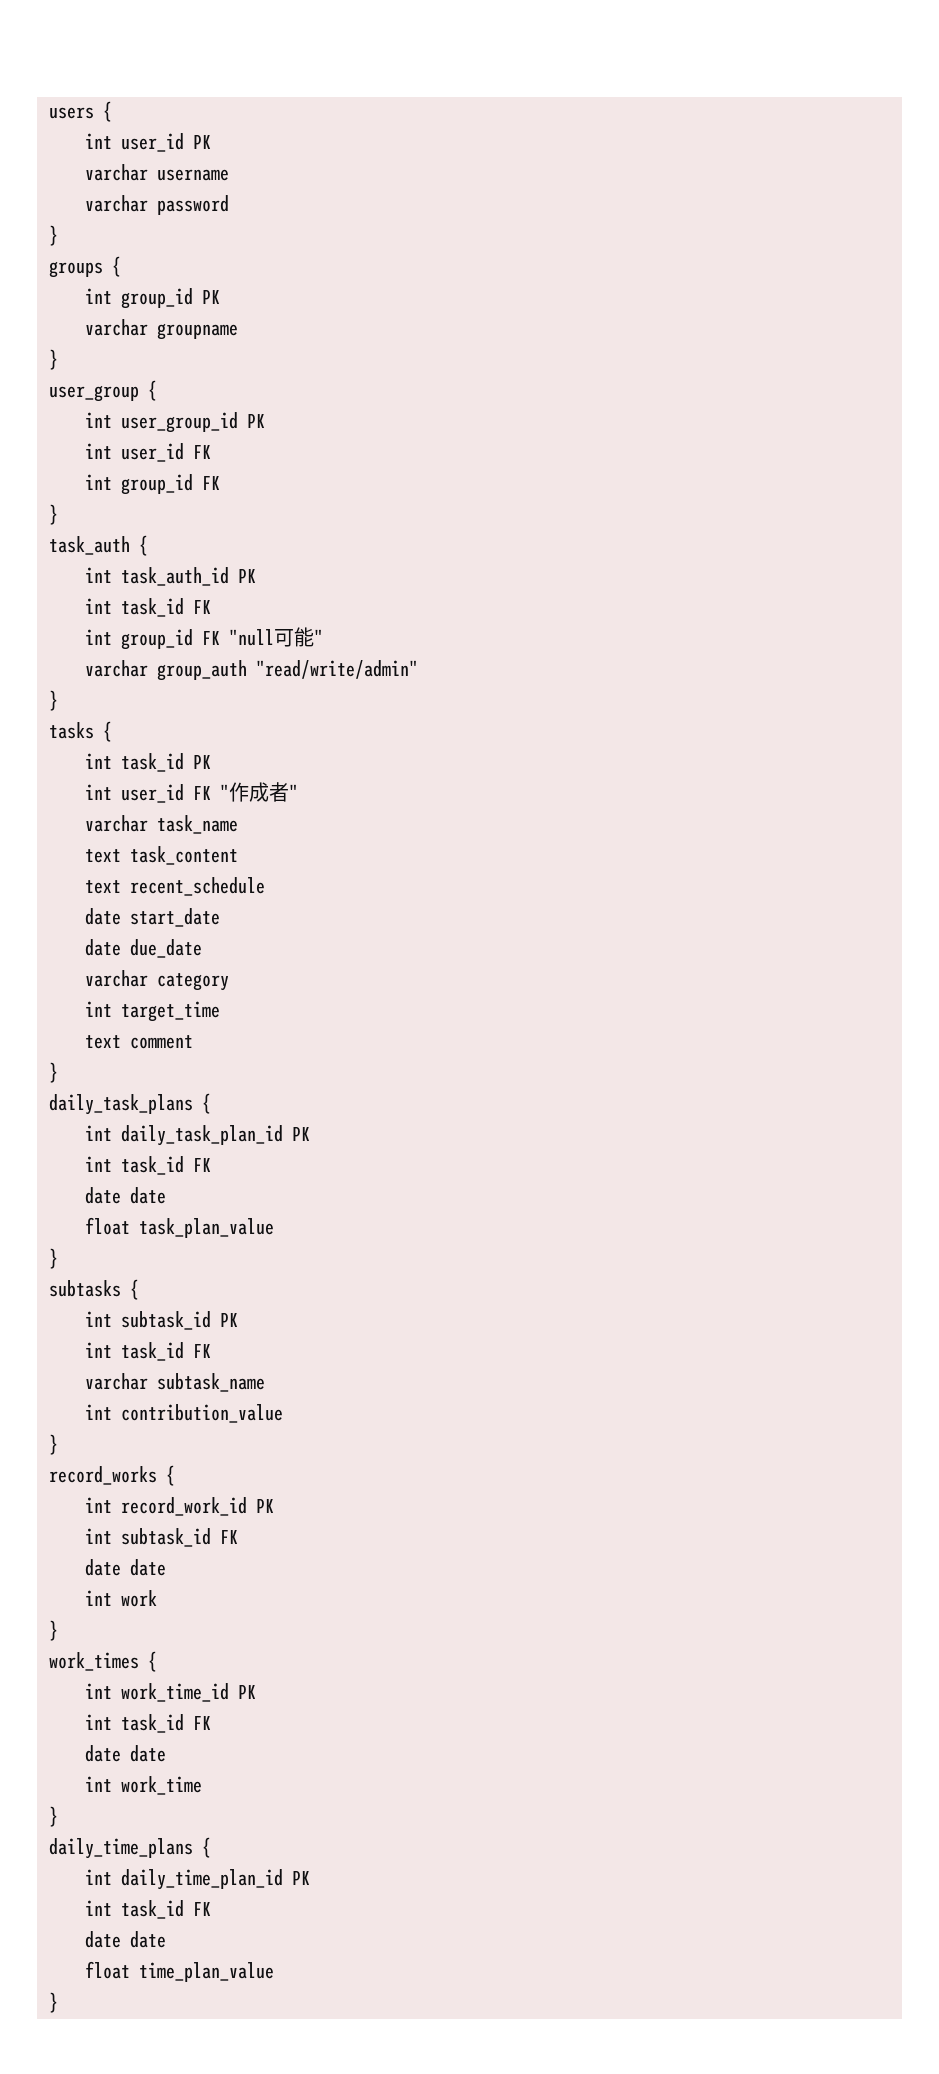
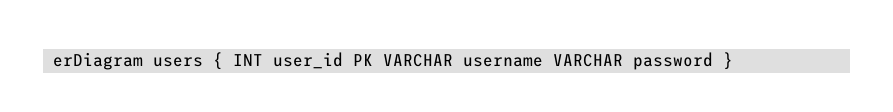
- users {
- int user_id PK
- varchar username
- varchar password
- }
- groups {
- int group_id PK
- varchar groupname
- }
- user_group {
- int user_group_id PK
- int user_id FK
- int group_id FK
- }
- task_auth {
- int task_auth_id PK
- int task_id FK
- int group_id FK "null可能"
- varchar group_auth "read/write/admin"
- }
- tasks {
- int task_id PK
- int user_id FK "作成者"
- varchar task_name
- text task_content
- text recent_schedule
- date start_date
- date due_date
- varchar category
- int target_time
- text comment
- }
- daily_task_plans {
- int daily_task_plan_id PK
- int task_id FK
- date date
- float task_plan_value
- }
- subtasks {
- int subtask_id PK
- int task_id FK
- varchar subtask_name
- int contribution_value
- }
- record_works {
- int record_work_id PK
- int subtask_id FK
- date date
- int work
- }
- work_times {
- int work_time_id PK
- int task_id FK
- date date
- int work_time
- }
- daily_time_plans {
- int daily_time_plan_id PK
- int task_id FK
- date date
- float time_plan_value
- }
+ erDiagram users { INT user_id PK VARCHAR username VARCHAR password }

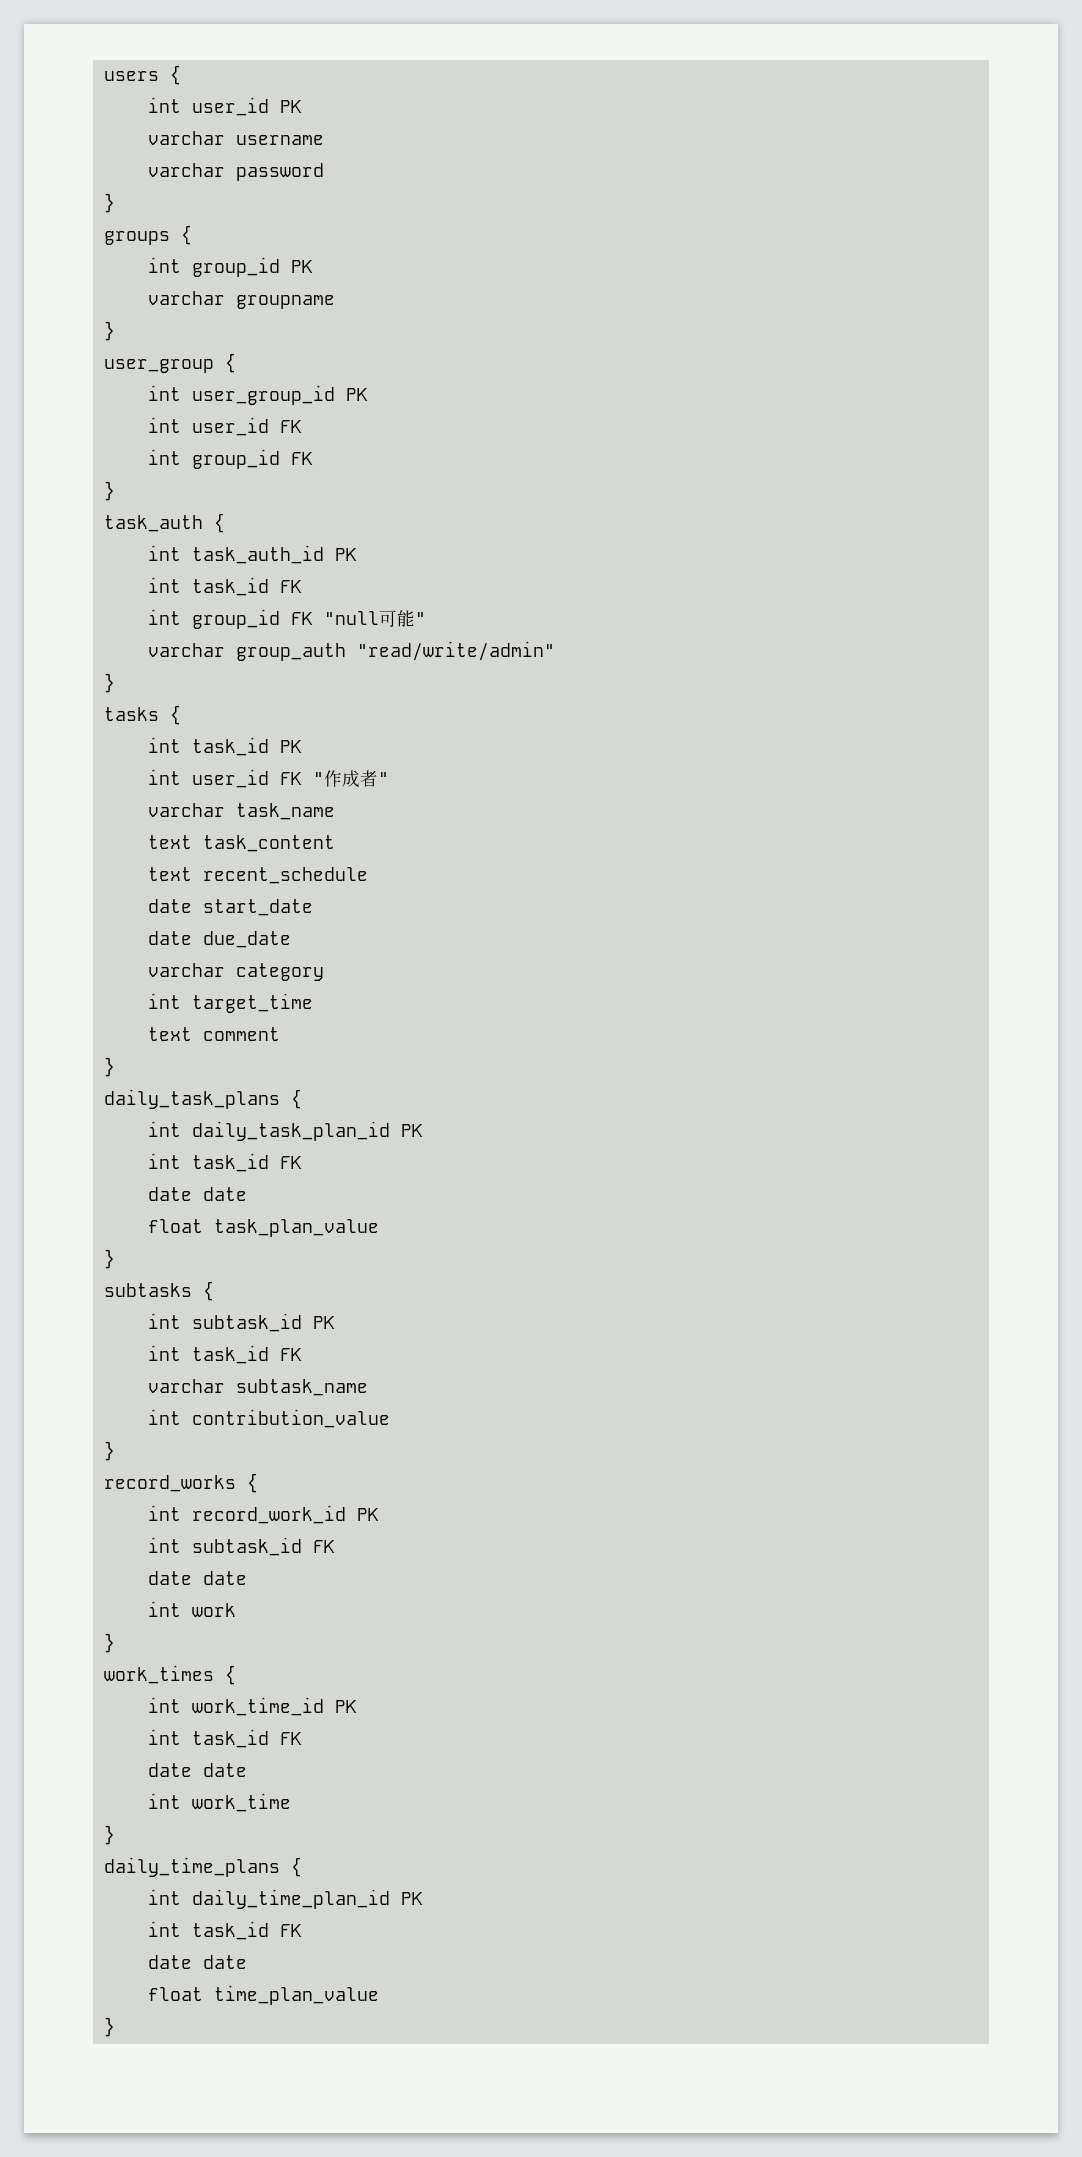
- erDiagram users { INT user_id PK VARCHAR username VARCHAR password }
+ users {
+ int user_id PK
+ varchar username
+ varchar password
+ }
+ groups {
+ int group_id PK
+ varchar groupname
+ }
+ user_group {
+ int user_group_id PK
+ int user_id FK
+ int group_id FK
+ }
+ task_auth {
+ int task_auth_id PK
+ int task_id FK
+ int group_id FK "null可能"
+ varchar group_auth "read/write/admin"
+ }
+ tasks {
+ int task_id PK
+ int user_id FK "作成者"
+ varchar task_name
+ text task_content
+ text recent_schedule
+ date start_date
+ date due_date
+ varchar category
+ int target_time
+ text comment
+ }
+ daily_task_plans {
+ int daily_task_plan_id PK
+ int task_id FK
+ date date
+ float task_plan_value
+ }
+ subtasks {
+ int subtask_id PK
+ int task_id FK
+ varchar subtask_name
+ int contribution_value
+ }
+ record_works {
+ int record_work_id PK
+ int subtask_id FK
+ date date
+ int work
+ }
+ work_times {
+ int work_time_id PK
+ int task_id FK
+ date date
+ int work_time
+ }
+ daily_time_plans {
+ int daily_time_plan_id PK
+ int task_id FK
+ date date
+ float time_plan_value
+ }

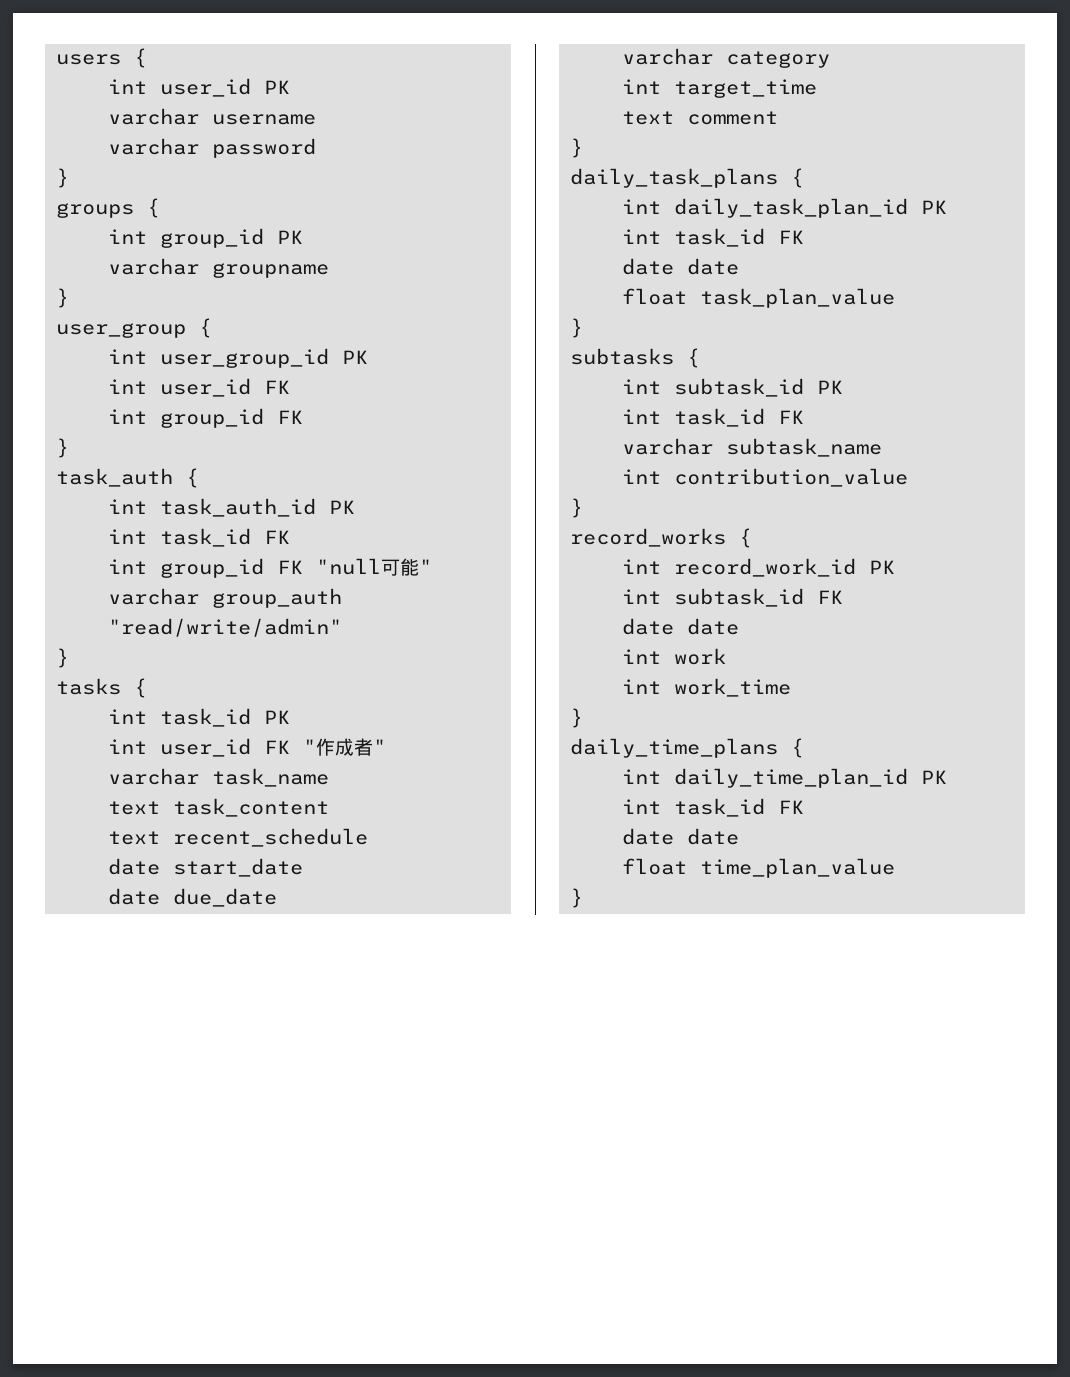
  int work
- }
- work_times {
- int work_time_id PK
- int task_id FK
- date date

